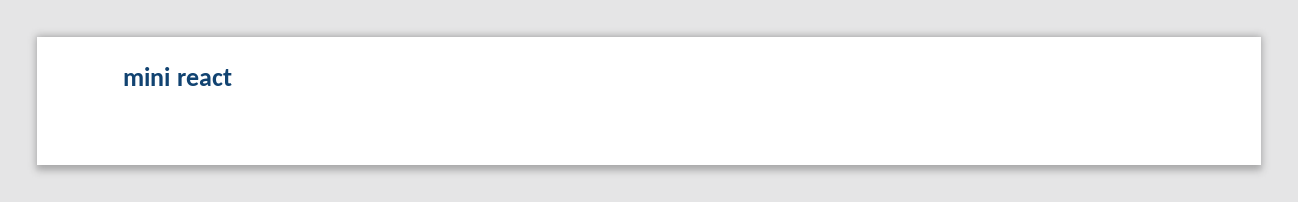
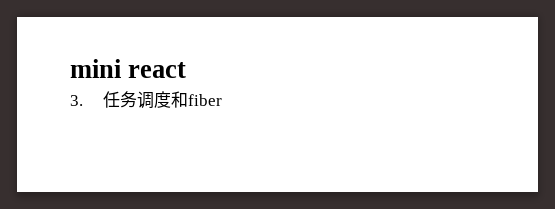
+ 3.任务调度和fiber

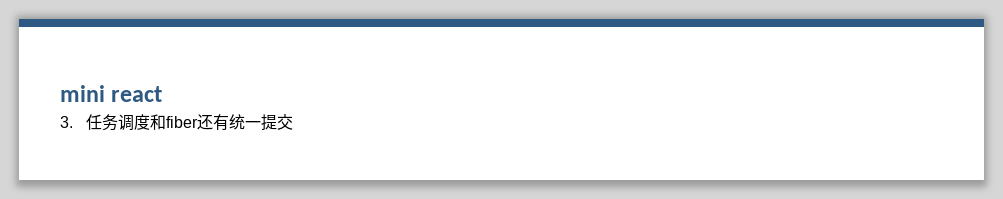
- 3.任务调度和fiber
+ 3.任务调度和fiber还有统一提交

